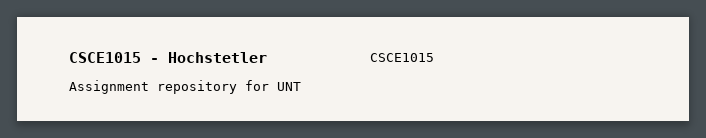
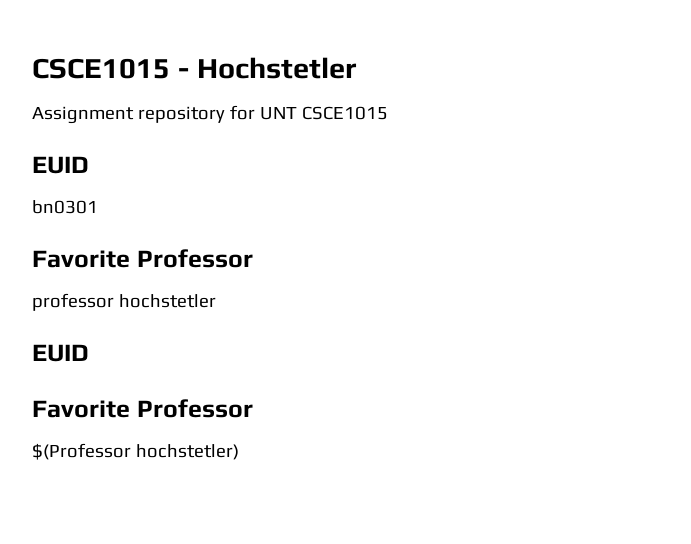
  Assignment repository for UNT CSCE1015
+ EUID
+ bn0301
+ Favorite Professor
+ professor hochstetler
+ EUID
+ Favorite Professor
+ $(Professor hochstetler)

